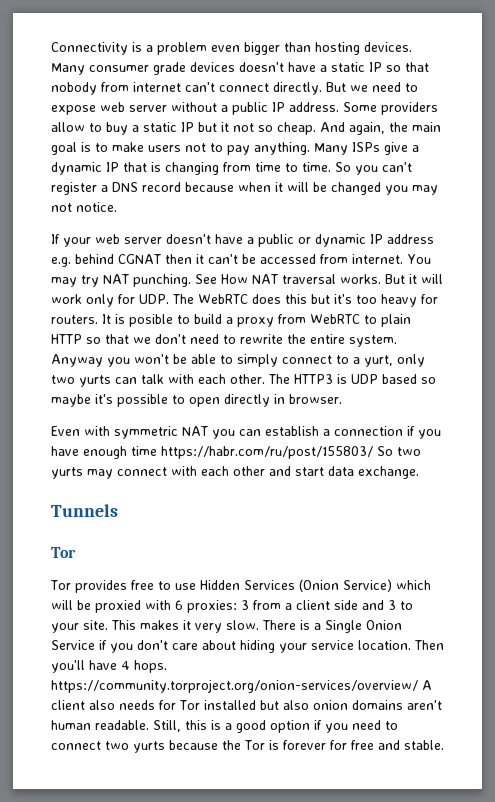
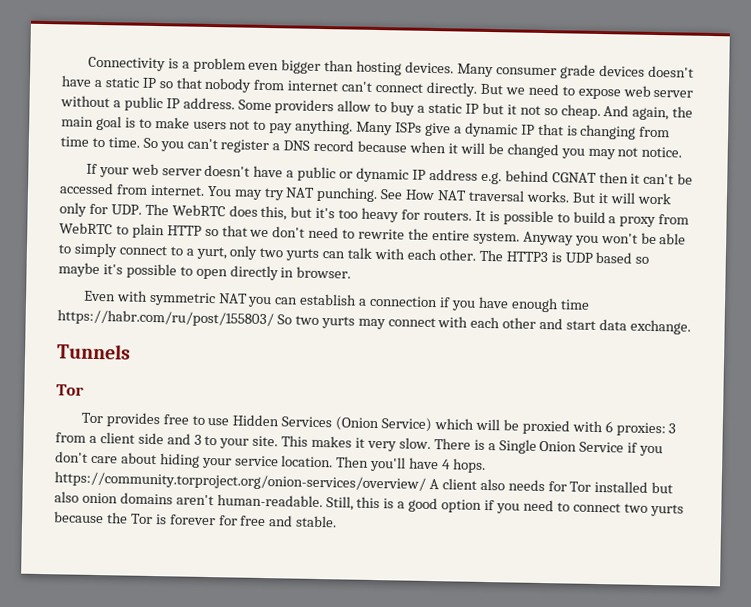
- But it will work only for UDP. The WebRTC does this but it's too heavy for routers.
+ But it will work only for UDP. The WebRTC does this, but it's too heavy for routers.
- It is posible to build a proxy from WebRTC to plain HTTP so that we don't need to rewrite the entire system.
+ It is possible to build a proxy from WebRTC to plain HTTP so that we don't need to rewrite the entire system.
- Then you'll have 4 hops. https://community.torproject.org/onion-services/overview/ A client also needs for Tor installed but also onion domains aren't human readable.
+ Then you'll have 4 hops. https://community.torproject.org/onion-services/overview/ A client also needs for Tor installed but also onion domains aren't human-readable.

